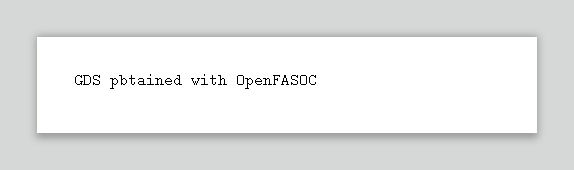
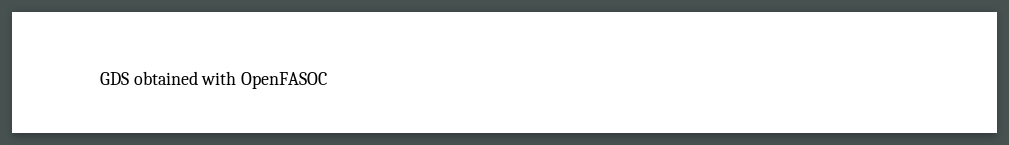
- GDS pbtained with OpenFASOC
+ GDS obtained with OpenFASOC

